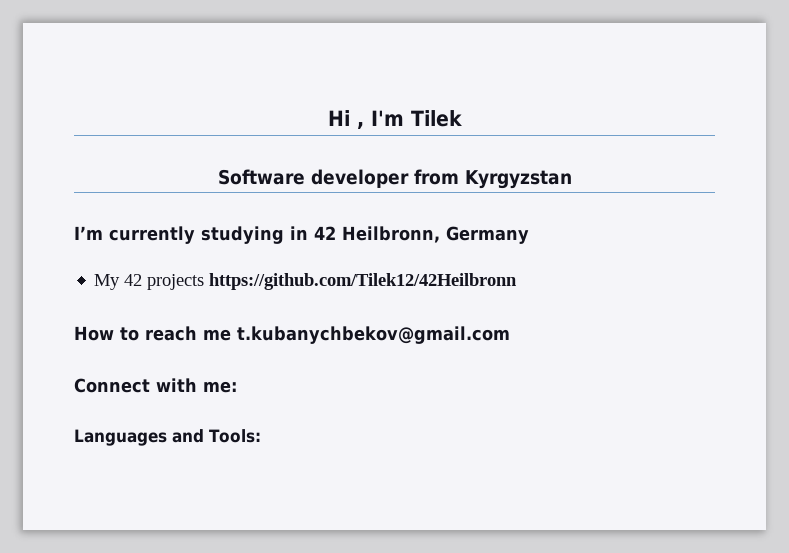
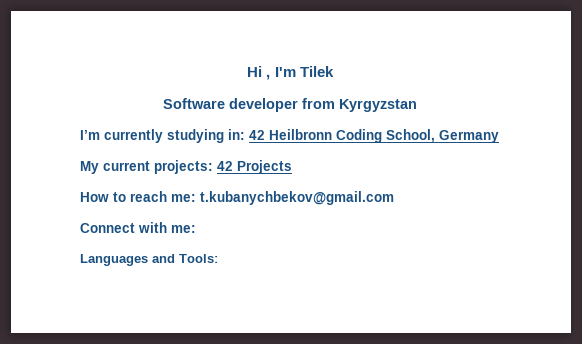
- I’m currently studying in 42 Heilbronn, Germany
- My 42 projects https://github.com/Tilek12/42Heilbronn
+ I’m currently studying in: 42 Heilbronn Coding School, Germany
+ My current projects: 42 Projects
- How to reach me t.kubanychbekov@gmail.com
+ How to reach me: t.kubanychbekov@gmail.com

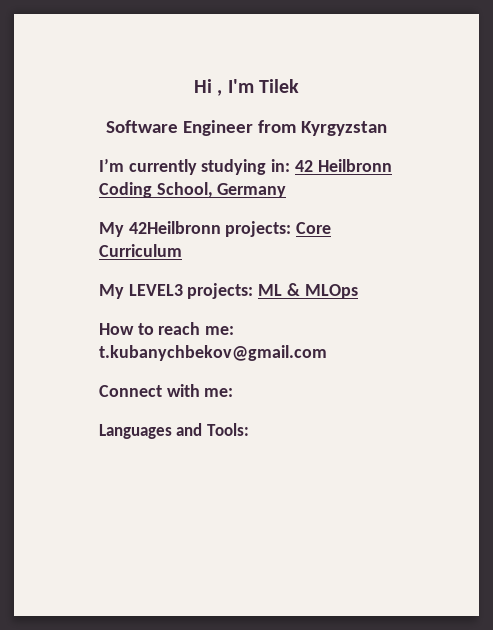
- Software developer from Kyrgyzstan
+ Software Engineer from Kyrgyzstan
- My current projects: 42 Projects
+ My 42Heilbronn projects: Core Curriculum
+ My LEVEL3 projects: ML & MLOps

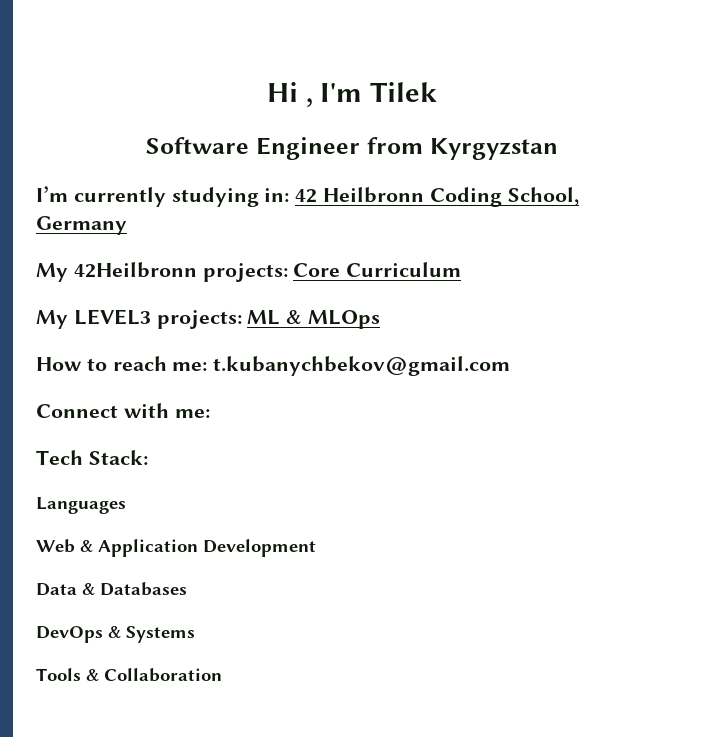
+ Tech Stack:
- Languages and Tools:
+ Languages
+ Web & Application Development
+ Data & Databases
+ DevOps & Systems
+ Tools & Collaboration

